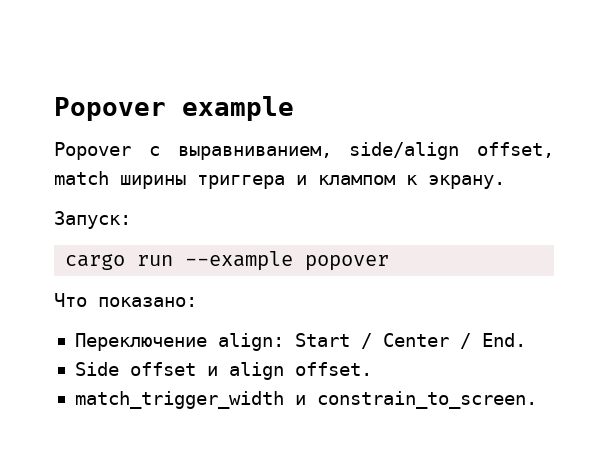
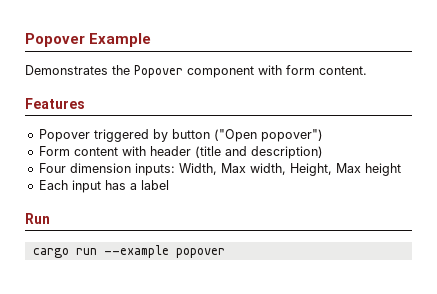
- Popover example
- Popover с выравниванием, side/align offset, match ширины триггера и клампом к экрану.
- Запуск:
+ Popover Example
+ Demonstrates the Popover component with form content.
+ Features
+ Popover triggered by button ("Open popover")
+ Form content with header (title and description)
+ Four dimension inputs: Width, Max width, Height, Max height
+ Each input has a label
+ Run
  cargo run --example popover
- Что показано:
- Переключение align: Start / Center / End.
- Side offset и align offset.
- match_trigger_width и constrain_to_screen.

